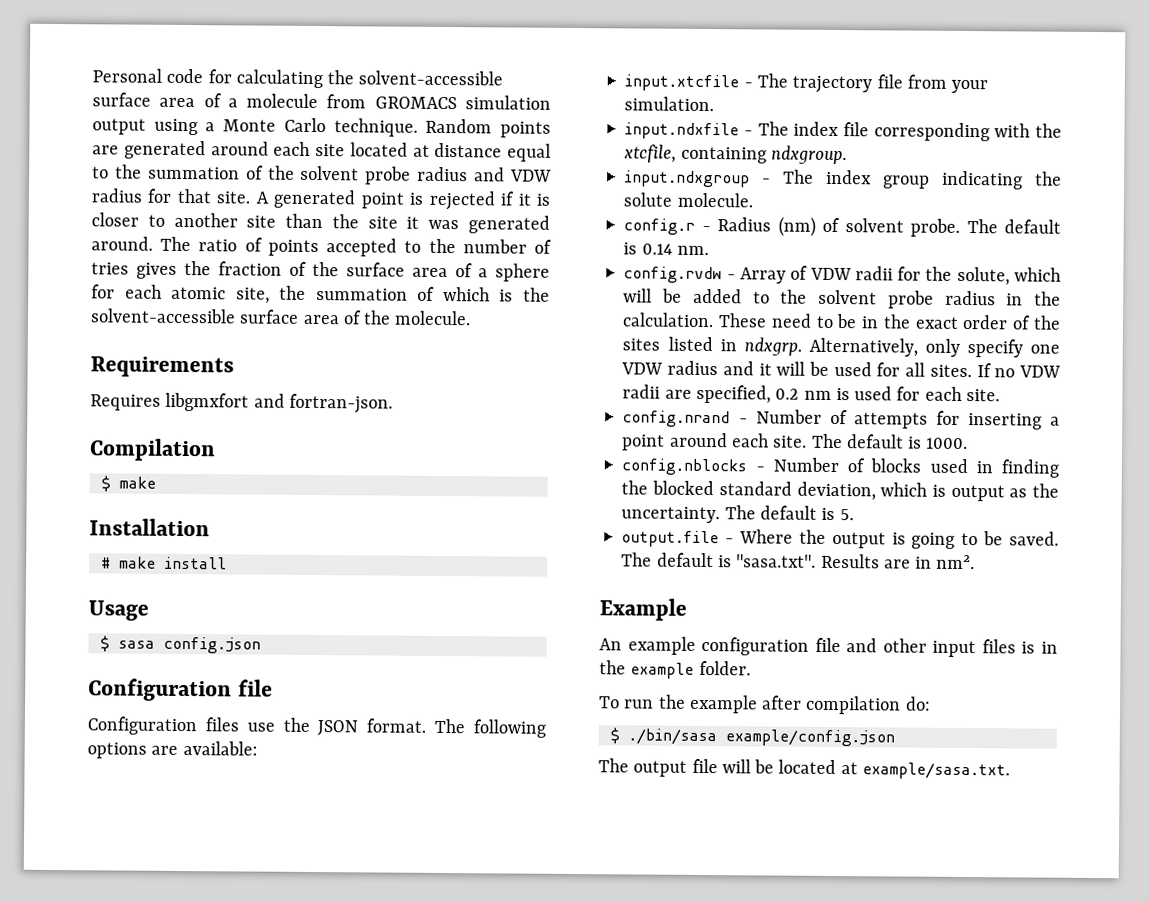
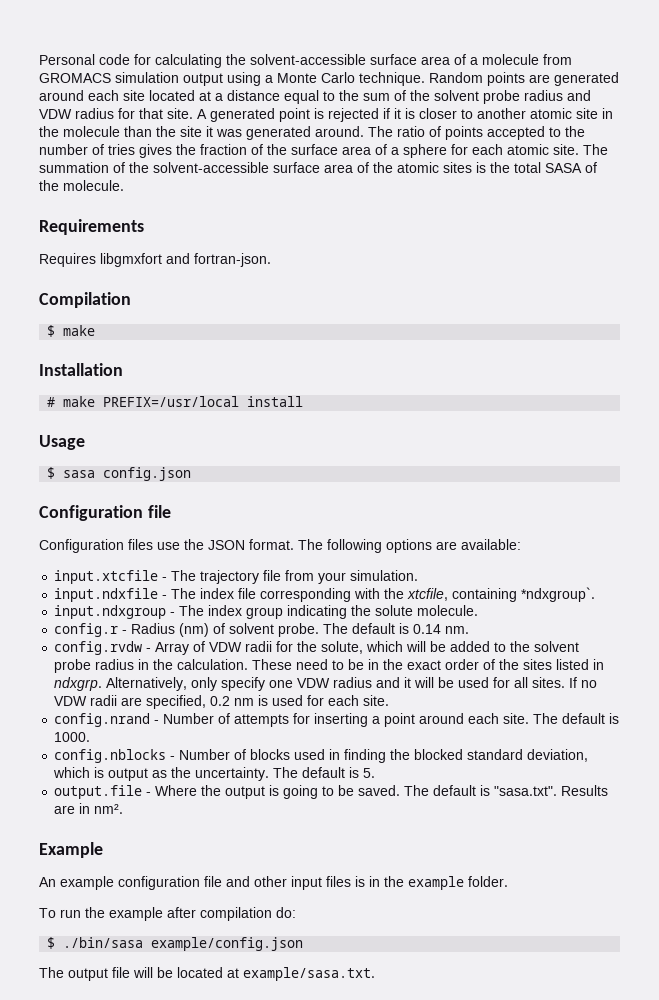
- Random points are generated around each site located at distance equal to the summation of the solvent probe radius and VDW radius for that site.
+ Random points are generated around each site located at a distance equal to the sum of the solvent probe radius and VDW radius for that site.
- A generated point is rejected if it is closer to another site than the site it was generated around.
+ A generated point is rejected if it is closer to another atomic site in the molecule than the site it was generated around.
- The ratio of points accepted to the number of tries gives the fraction of the surface area of a sphere for each atomic site, the summation of which is the solvent-accessible surface area of the molecule.
+ The ratio of points accepted to the number of tries gives the fraction of the surface area of a sphere for each atomic site. The summation of the solvent-accessible surface area of the atomic sites is the total SASA of the molecule.
- # make install
+ # make PREFIX=/usr/local install
- input.ndxfile - The index file corresponding with the xtcfile, containing ndxgroup.
+ input.ndxfile - The index file corresponding with the xtcfile, containing *ndxgroup`.

